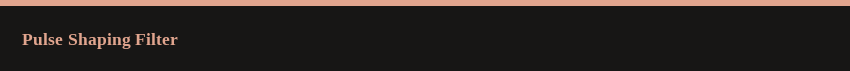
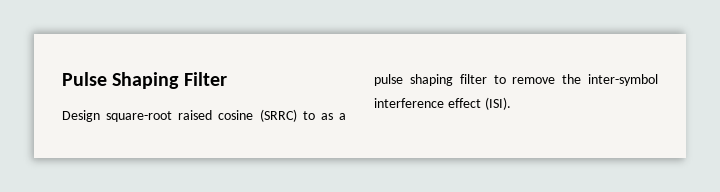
+ Design square-root raised cosine (SRRC) to as a pulse shaping filter to remove the inter-symbol interference effect (ISI).

